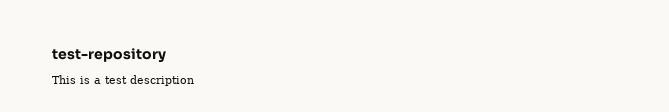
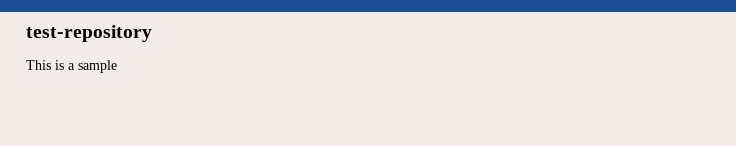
- This is a test description
+ This is a sample

